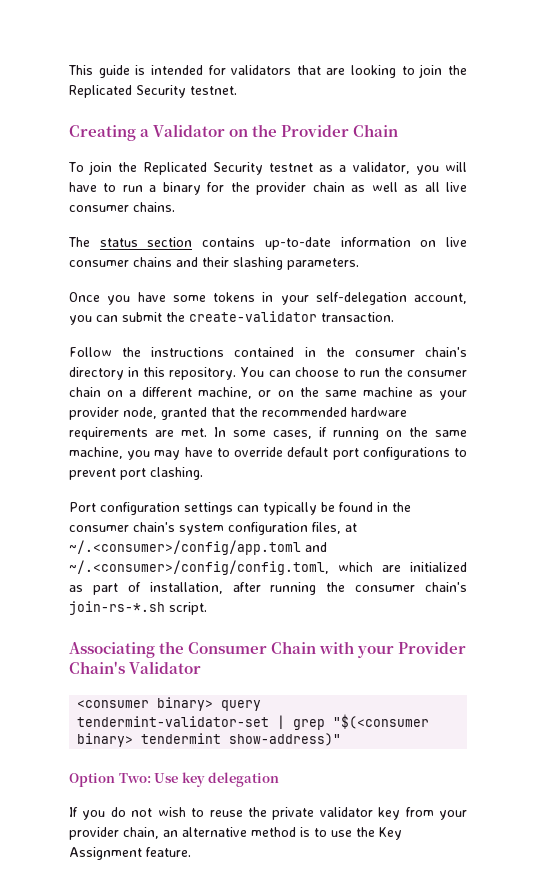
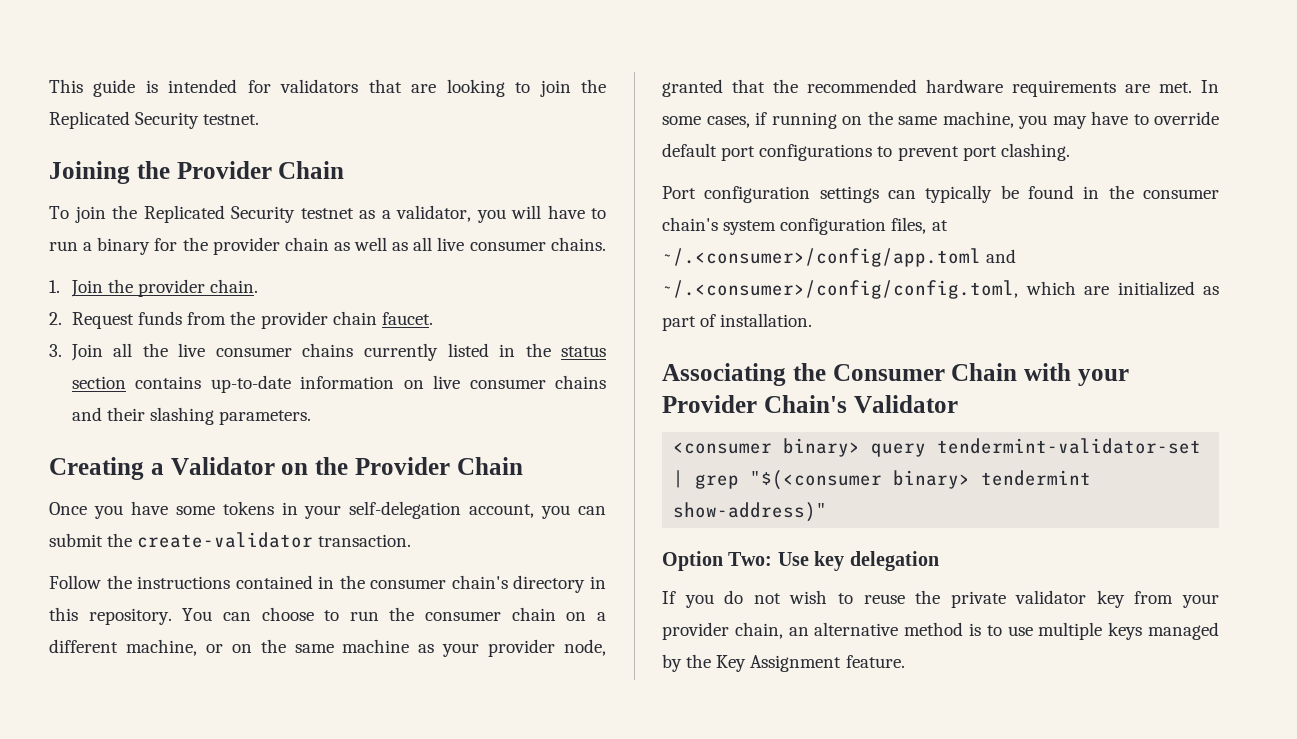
- Creating a Validator on the Provider Chain
+ Joining the Provider Chain
- The status section contains up-to-date information on live consumer chains and their slashing parameters.
+ 1. Join the provider chain.
+ 2. Request funds from the provider chain faucet.
+ 3. Join all the live consumer chains currently listed in the status section contains up-to-date information on live consumer chains and their slashing parameters.
+ Creating a Validator on the Provider Chain
- Port configuration settings can typically be found in the consumer chain's system configuration files, at ~/.<consumer>/config/app.toml and ~/.<consumer>/config/config.toml, which are initialized as part of installation, after running the consumer chain's join-rs-*.sh script.
+ Port configuration settings can typically be found in the consumer chain's system configuration files, at ~/.<consumer>/config/app.toml and ~/.<consumer>/config/config.toml, which are initialized as part of installation.
- If you do not wish to reuse the private validator key from your provider chain, an alternative method is to use the Key Assignment feature.
+ If you do not wish to reuse the private validator key from your provider chain, an alternative method is to use multiple keys managed by the Key Assignment feature.

